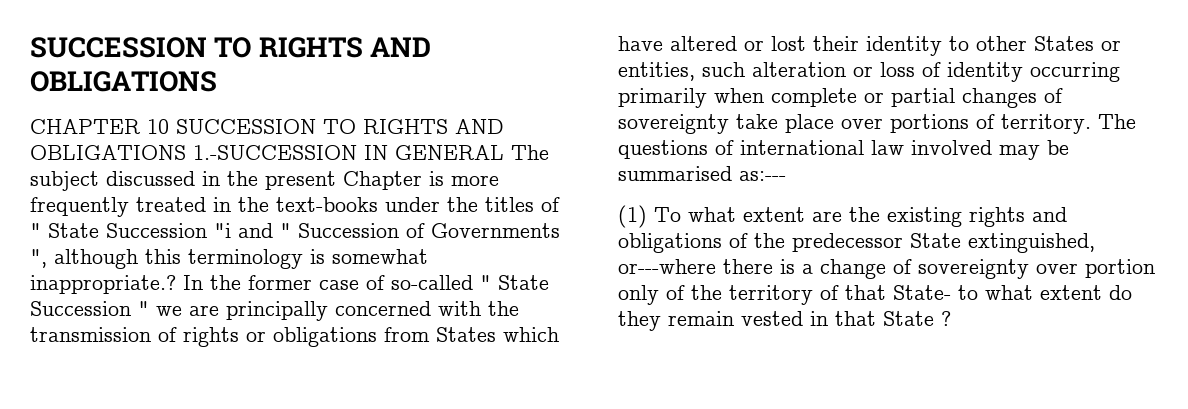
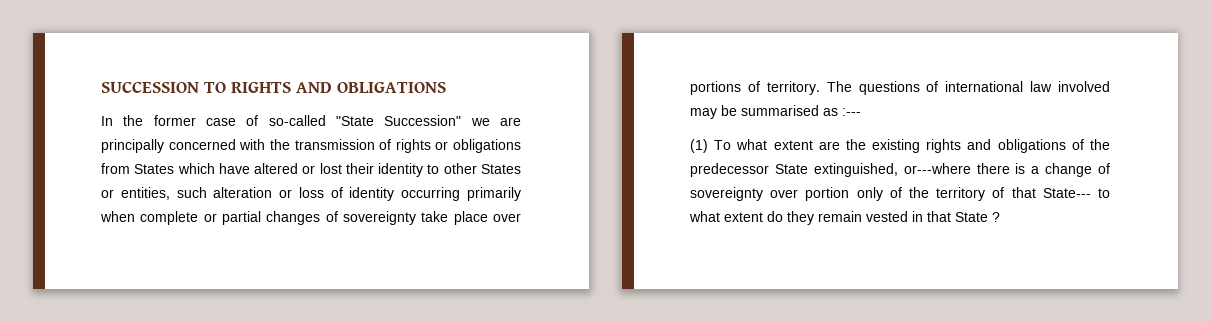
- CHAPTER 10 SUCCESSION TO RIGHTS AND OBLIGATIONS 1.-SUCCESSION IN GENERAL The subject discussed in the present Chapter is more frequently treated in the text-books under the titles of " State Succession "i and " Succession of Governments ", although this terminology is somewhat inappropriate.? In the former case of so-called " State Succession " we are principally concerned with the transmission of rights or obligations from States which have altered or lost their identity to other States or entities, such alteration or loss of identity occurring primarily when complete or partial changes of sovereignty take place over portions of territory.
+ In the former case of so-called "State Succession" we are principally concerned with the transmission of rights or obligations from States which have altered or lost their identity to other States or entities, such alteration or loss of identity occurring primarily when complete or partial changes of sovereignty take place over portions of territory.
- The questions of international law involved may be summarised as:---
+ The questions of international law involved may be summarised as :---
- (1) To what extent are the existing rights and obligations of the predecessor State extinguished, or---where there is a change of sovereignty over portion only of the territory of that State- to what extent do they remain vested in that State ?
+ (1) To what extent are the existing rights and obligations of the predecessor State extinguished, or---where there is a change of sovereignty over portion only of the territory of that State--- to what extent do they remain vested in that State ?

